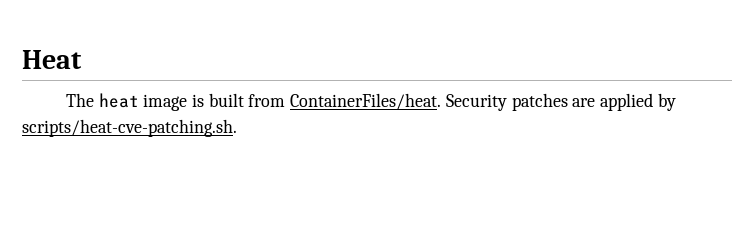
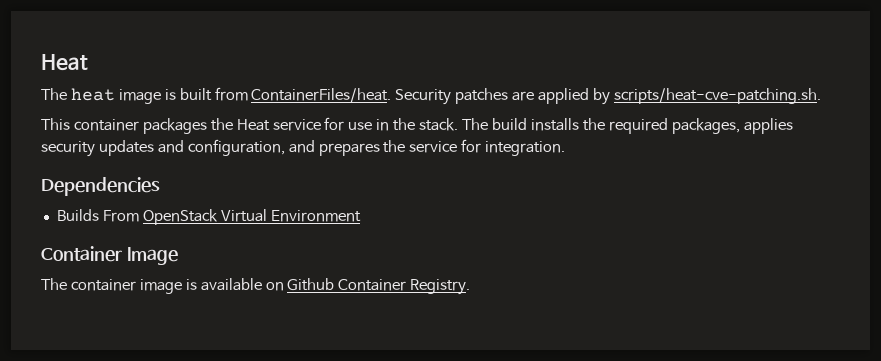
+ This container packages the Heat service for use in the stack. The build installs the required packages, applies security updates and configuration, and prepares the service for integration.
+ Dependencies
+ Builds From OpenStack Virtual Environment
+ Container Image
+ The container image is available on Github Container Registry.

